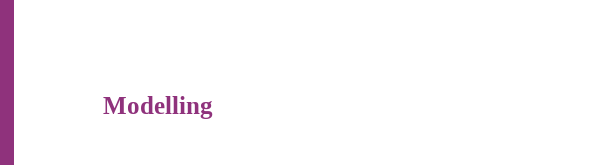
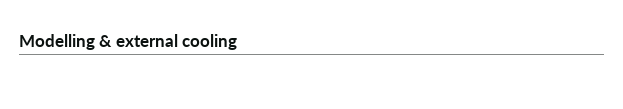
- Modelling
+ Modelling & external cooling

